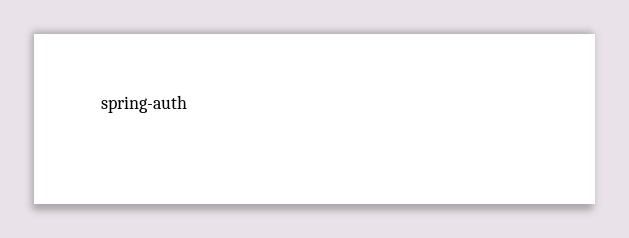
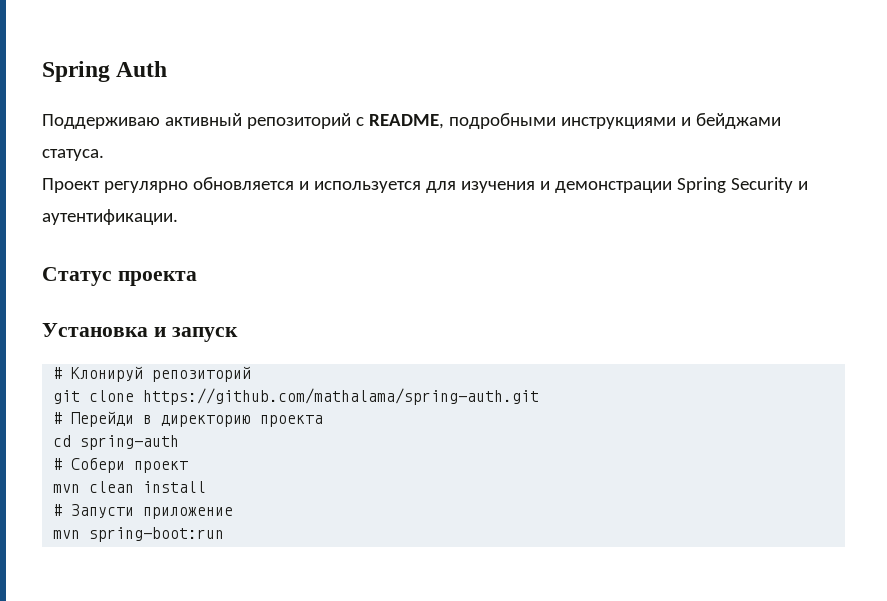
- spring-auth
+ Spring Auth
+ Поддерживаю активный репозиторий с README, подробными инструкциями и бейджами статуса.
+ Проект регулярно обновляется и используется для изучения и демонстрации Spring Security и аутентификации.
+ Статус проекта
+ Установка и запуск
+ # Клонируй репозиторий
+ git clone https://github.com/mathalama/spring-auth.git
+ # Перейди в директорию проекта
+ cd spring-auth
+ # Собери проект
+ mvn clean install
+ # Запусти приложение
+ mvn spring-boot:run

